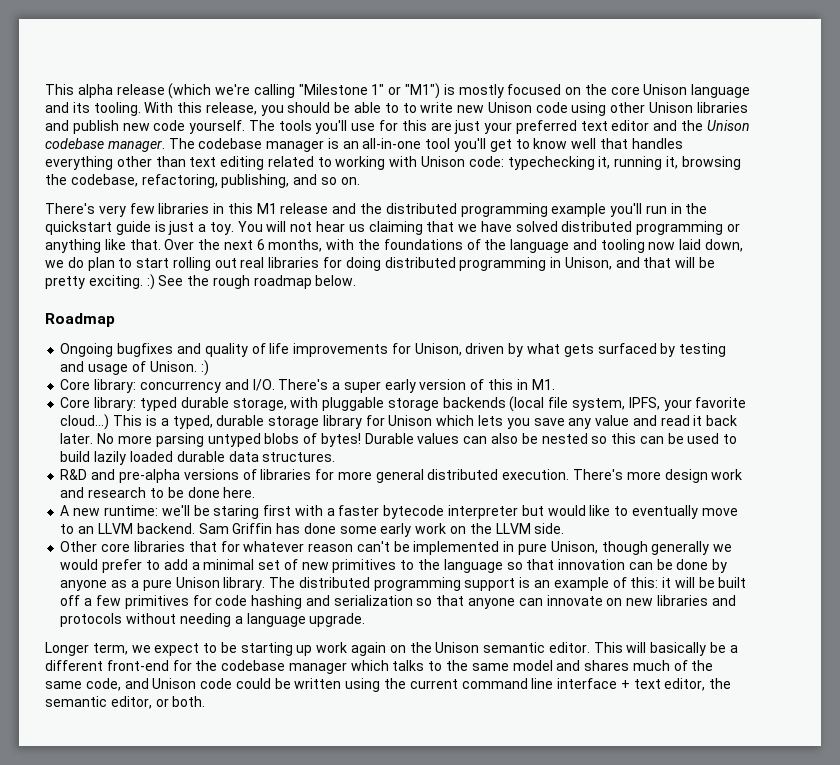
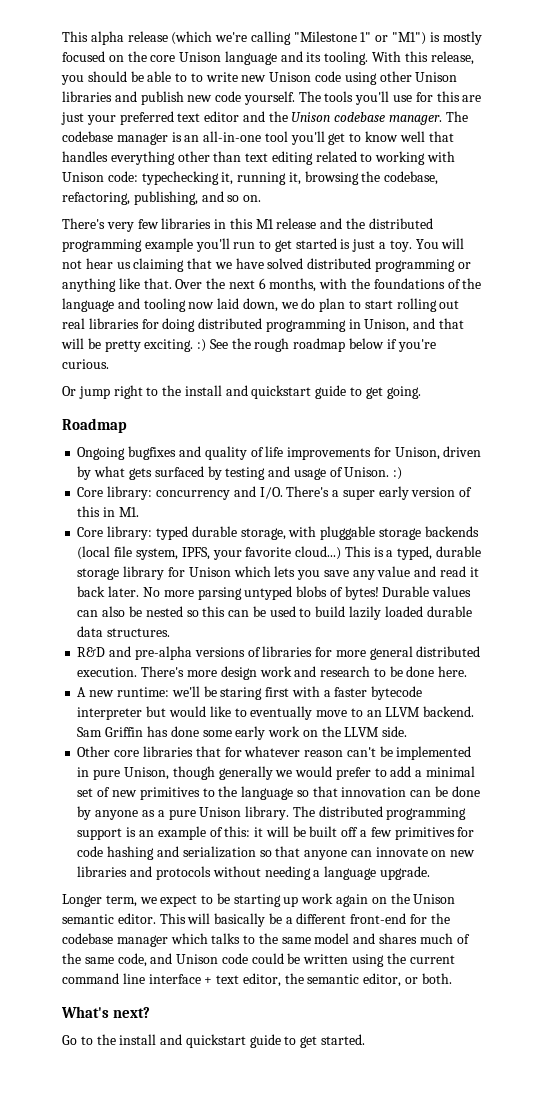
- There's very few libraries in this M1 release and the distributed programming example you'll run in the quickstart guide is just a toy.
+ There's very few libraries in this M1 release and the distributed programming example you'll run to get started is just a toy.
- Over the next 6 months, with the foundations of the language and tooling now laid down, we do plan to start rolling out real libraries for doing distributed programming in Unison, and that will be pretty exciting. :) See the rough roadmap below.
+ Over the next 6 months, with the foundations of the language and tooling now laid down, we do plan to start rolling out real libraries for doing distributed programming in Unison, and that will be pretty exciting. :) See the rough roadmap below if you're curious.
+ Or jump right to the install and quickstart guide to get going.
+ What's next?
+ Go to the install and quickstart guide to get started.

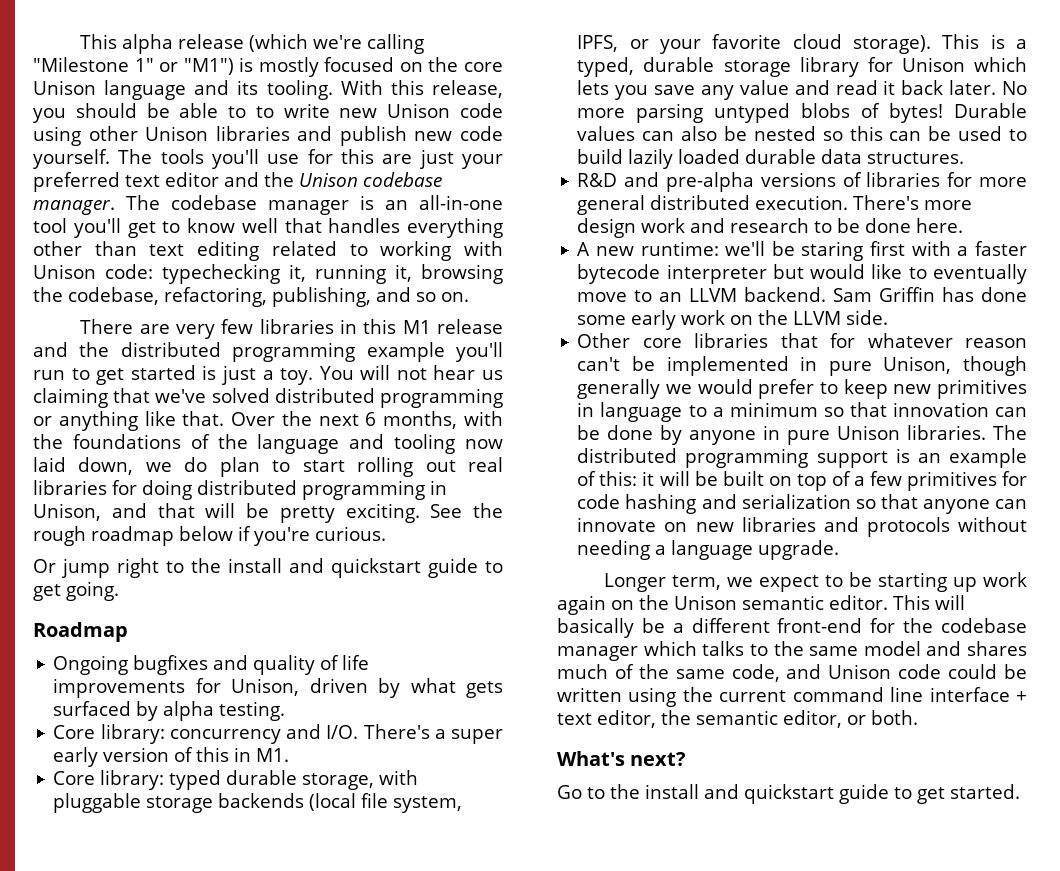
- There's very few libraries in this M1 release and the distributed programming example you'll run to get started is just a toy.
+ There are very few libraries in this M1 release and the distributed programming example you'll run to get started is just a toy.
- You will not hear us claiming that we have solved distributed programming or anything like that.
+ You will not hear us claiming that we've solved distributed programming or anything like that.
- Over the next 6 months, with the foundations of the language and tooling now laid down, we do plan to start rolling out real libraries for doing distributed programming in Unison, and that will be pretty exciting. :) See the rough roadmap below if you're curious.
+ Over the next 6 months, with the foundations of the language and tooling now laid down, we do plan to start rolling out real libraries for doing distributed programming in Unison, and that will be pretty exciting. See the rough roadmap below if you're curious.
- Ongoing bugfixes and quality of life improvements for Unison, driven by what gets surfaced by testing and usage of Unison. :)
+ Ongoing bugfixes and quality of life improvements for Unison, driven by what gets surfaced by alpha testing.
- Core library: typed durable storage, with pluggable storage backends (local file system, IPFS, your favorite cloud...)
+ Core library: typed durable storage, with pluggable storage backends (local file system, IPFS, or your favorite cloud storage).
- Other core libraries that for whatever reason can't be implemented in pure Unison, though generally we would prefer to add a minimal set of new primitives to the language so that innovation can be done by anyone as a pure Unison library.
+ Other core libraries that for whatever reason can't be implemented in pure Unison, though generally we would prefer to keep new primitives in language to a minimum so that innovation can be done by anyone in pure Unison libraries.
- The distributed programming support is an example of this: it will be built off a few primitives for code hashing and serialization so that anyone can innovate on new libraries and protocols without needing a language upgrade.
+ The distributed programming support is an example of this: it will be built on top of a few primitives for code hashing and serialization so that anyone can innovate on new libraries and protocols without needing a language upgrade.

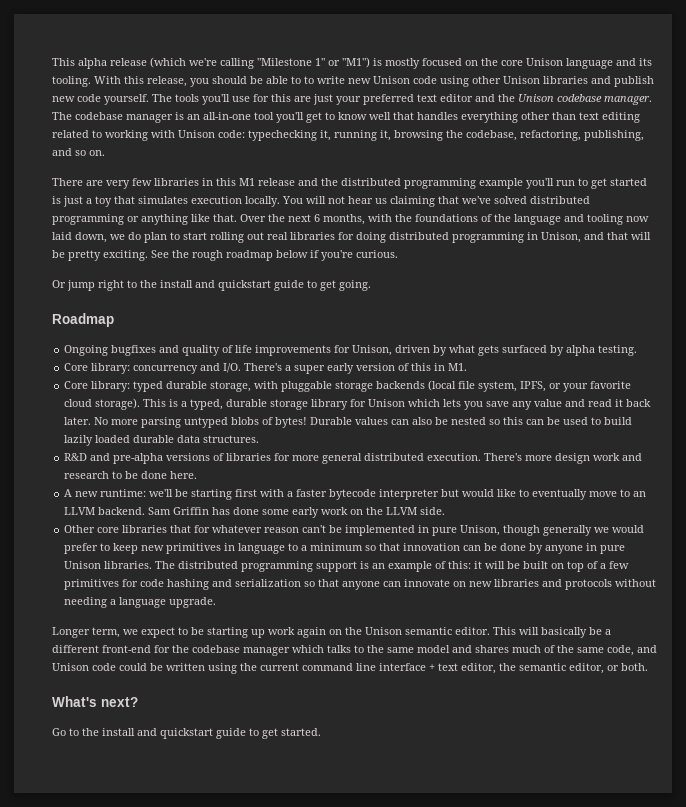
- There are very few libraries in this M1 release and the distributed programming example you'll run to get started is just a toy.
+ There are very few libraries in this M1 release and the distributed programming example you'll run to get started is just a toy that simulates execution locally.
- A new runtime: we'll be staring first with a faster bytecode interpreter but would like to eventually move to an LLVM backend.
+ A new runtime: we'll be starting first with a faster bytecode interpreter but would like to eventually move to an LLVM backend.

